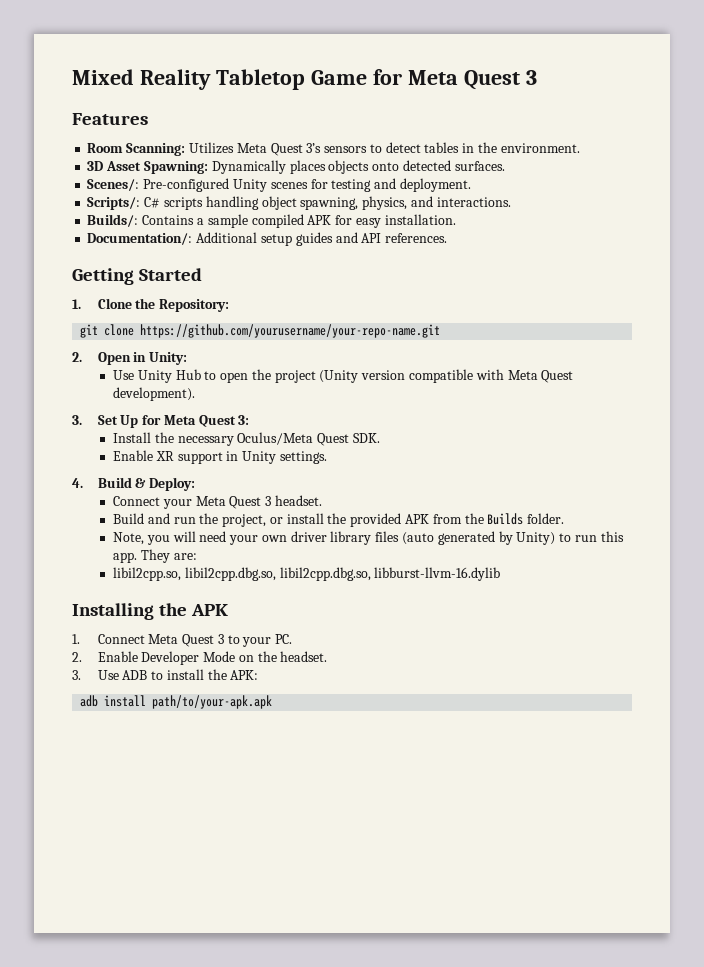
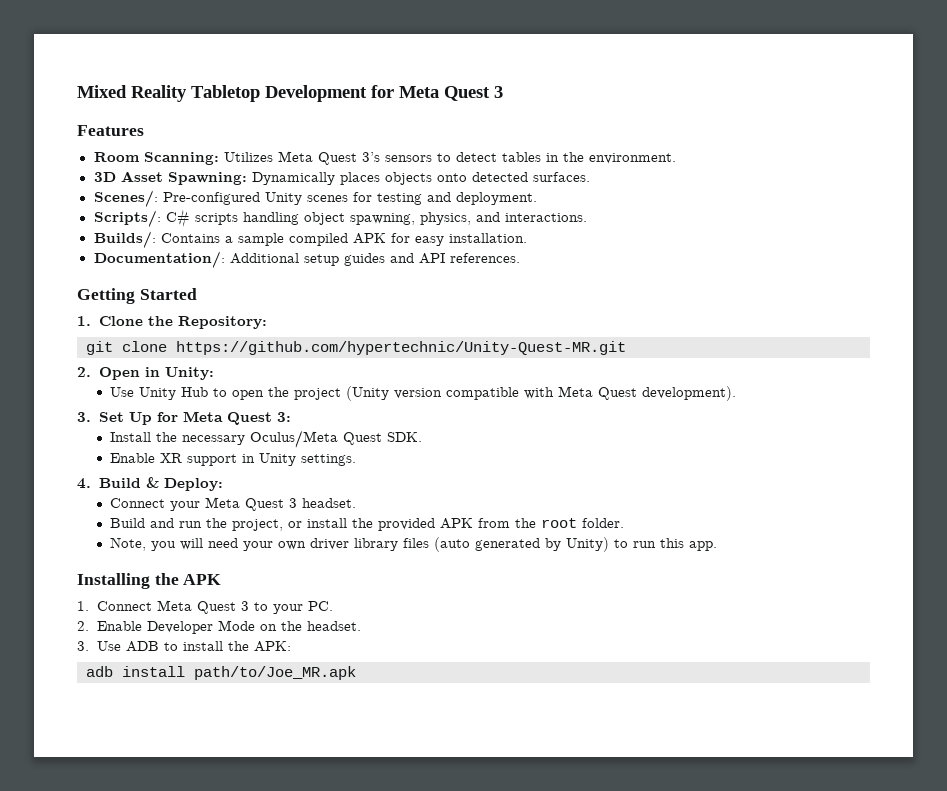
- Mixed Reality Tabletop Game for Meta Quest 3
+ Mixed Reality Tabletop Development for Meta Quest 3
- git clone https://github.com/yourusername/your-repo-name.git
+ git clone https://github.com/hypertechnic/Unity-Quest-MR.git
- Build and run the project, or install the provided APK from the Builds folder.
+ Build and run the project, or install the provided APK from the root folder.
- They are:
- libil2cpp.so, libil2cpp.dbg.so, libil2cpp.dbg.so, libburst-llvm-16.dylib
- adb install path/to/your-apk.apk
+ adb install path/to/Joe_MR.apk

